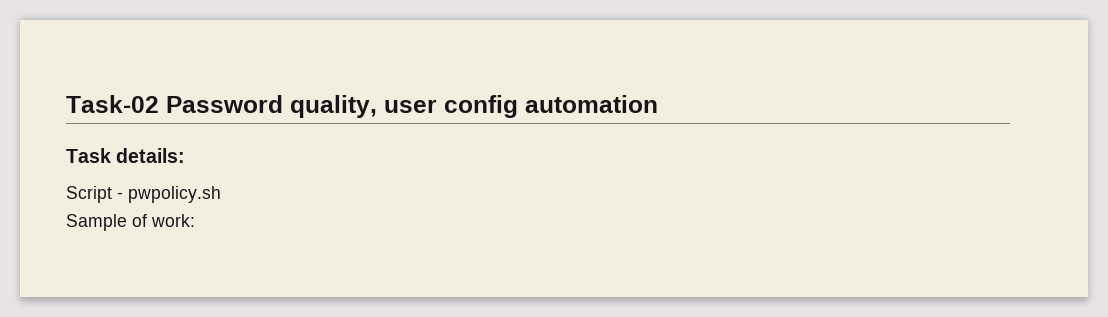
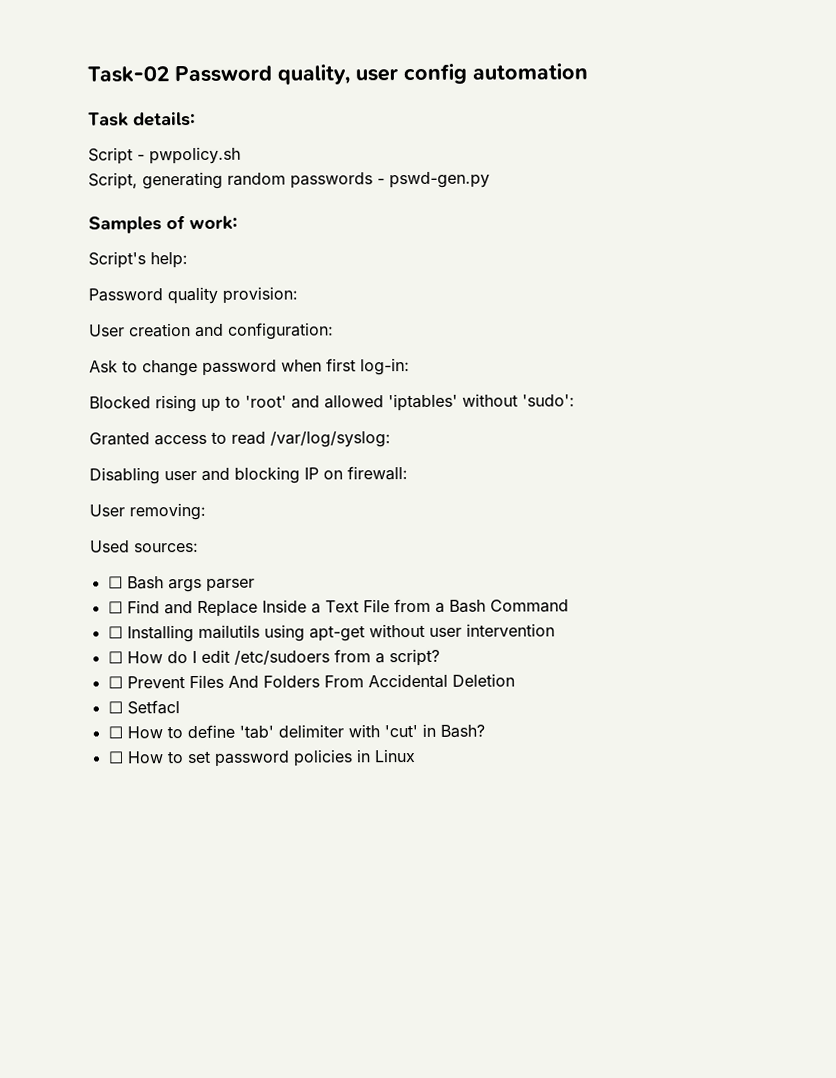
- Sample of work:
+ Script, generating random passwords - pswd-gen.py
+ Samples of work:
+ Script's help:
+ Password quality provision:
+ User creation and configuration:
+ Ask to change password when first log-in:
+ Blocked rising up to 'root' and allowed 'iptables' without 'sudo':
+ Granted access to read /var/log/syslog:
+ Disabling user and blocking IP on firewall:
+ User removing:
+ Used sources:
+ ☐ Bash args parser
+ ☐ Find and Replace Inside a Text File from a Bash Command
+ ☐ Installing mailutils using apt-get without user intervention
+ ☐ How do I edit /etc/sudoers from a script?
+ ☐ Prevent Files And Folders From Accidental Deletion
+ ☐ Setfacl
+ ☐ How to define 'tab' delimiter with 'cut' in Bash?
+ ☐ How to set password policies in Linux

